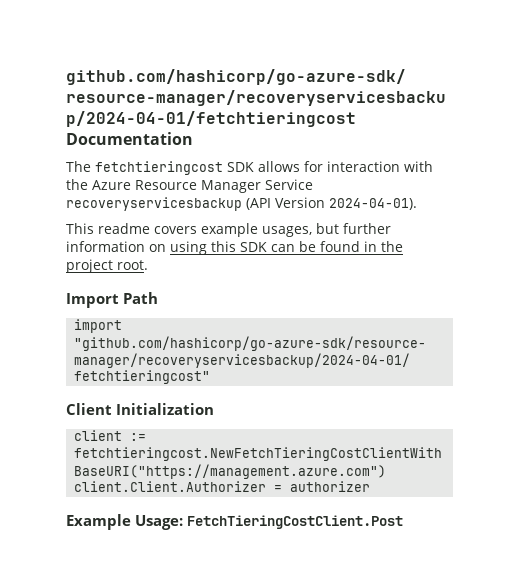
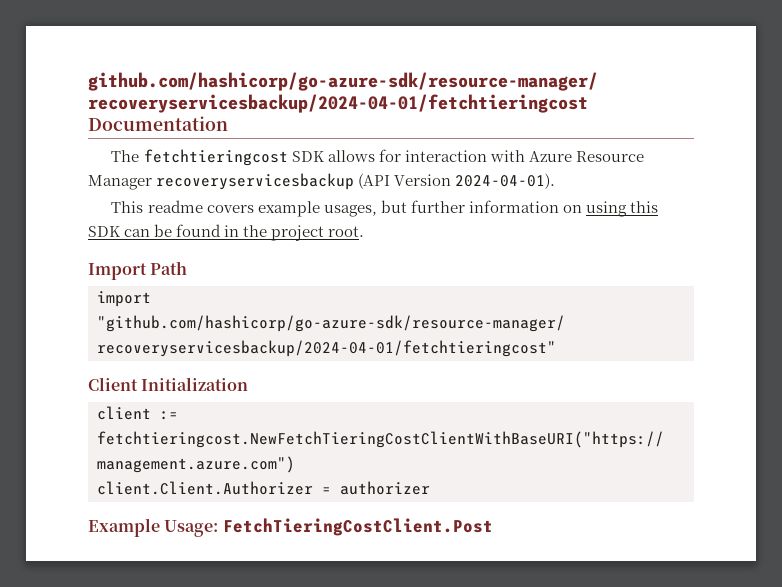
- The fetchtieringcost SDK allows for interaction with the Azure Resource Manager Service recoveryservicesbackup (API Version 2024-04-01).
+ The fetchtieringcost SDK allows for interaction with Azure Resource Manager recoveryservicesbackup (API Version 2024-04-01).

